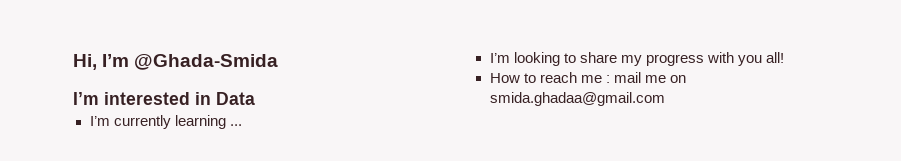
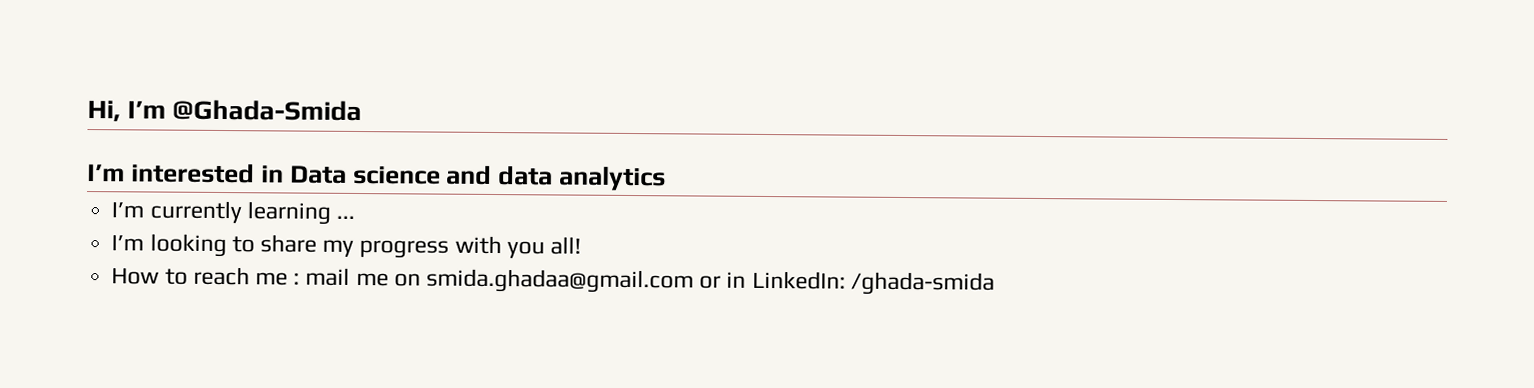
- I’m interested in Data
+ I’m interested in Data science and data analytics
- How to reach me : mail me on smida.ghadaa@gmail.com
+ How to reach me : mail me on smida.ghadaa@gmail.com or in LinkedIn: /ghada-smida

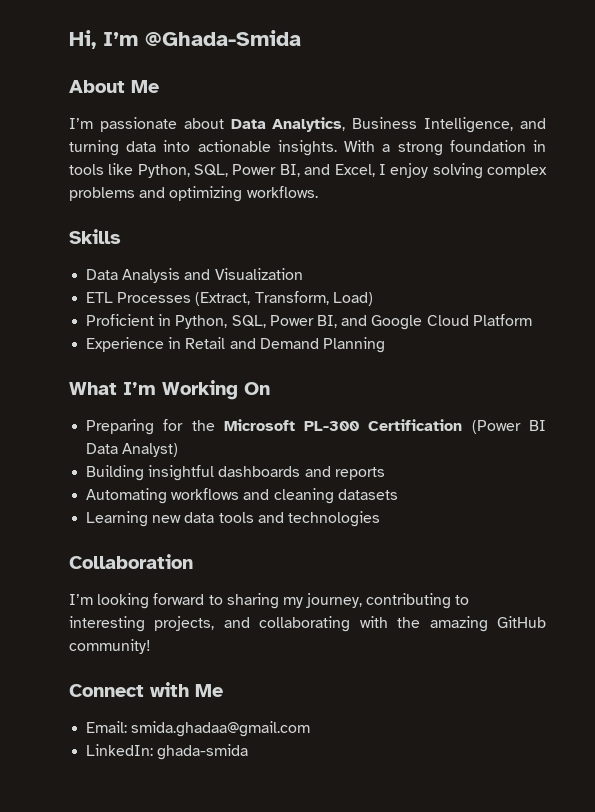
- I’m interested in Data science and data analytics
- I’m currently learning ...
- I’m looking to share my progress with you all!
- How to reach me : mail me on smida.ghadaa@gmail.com or in LinkedIn: /ghada-smida
+ About Me
+ I’m passionate about Data Analytics, Business Intelligence, and turning data into actionable insights. With a strong foundation in tools like Python, SQL, Power BI, and Excel, I enjoy solving complex problems and optimizing workflows.
+ Skills
+ Data Analysis and Visualization
+ ETL Processes (Extract, Transform, Load)
+ Proficient in Python, SQL, Power BI, and Google Cloud Platform
+ Experience in Retail and Demand Planning
+ What I’m Working On
+ Preparing for the Microsoft PL-300 Certification (Power BI Data Analyst)
+ Building insightful dashboards and reports
+ Automating workflows and cleaning datasets
+ Learning new data tools and technologies
+ Collaboration
+ I’m looking forward to sharing my journey, contributing to interesting projects, and collaborating with the amazing GitHub community!
+ Connect with Me
+ Email: smida.ghadaa@gmail.com
+ LinkedIn: ghada-smida

